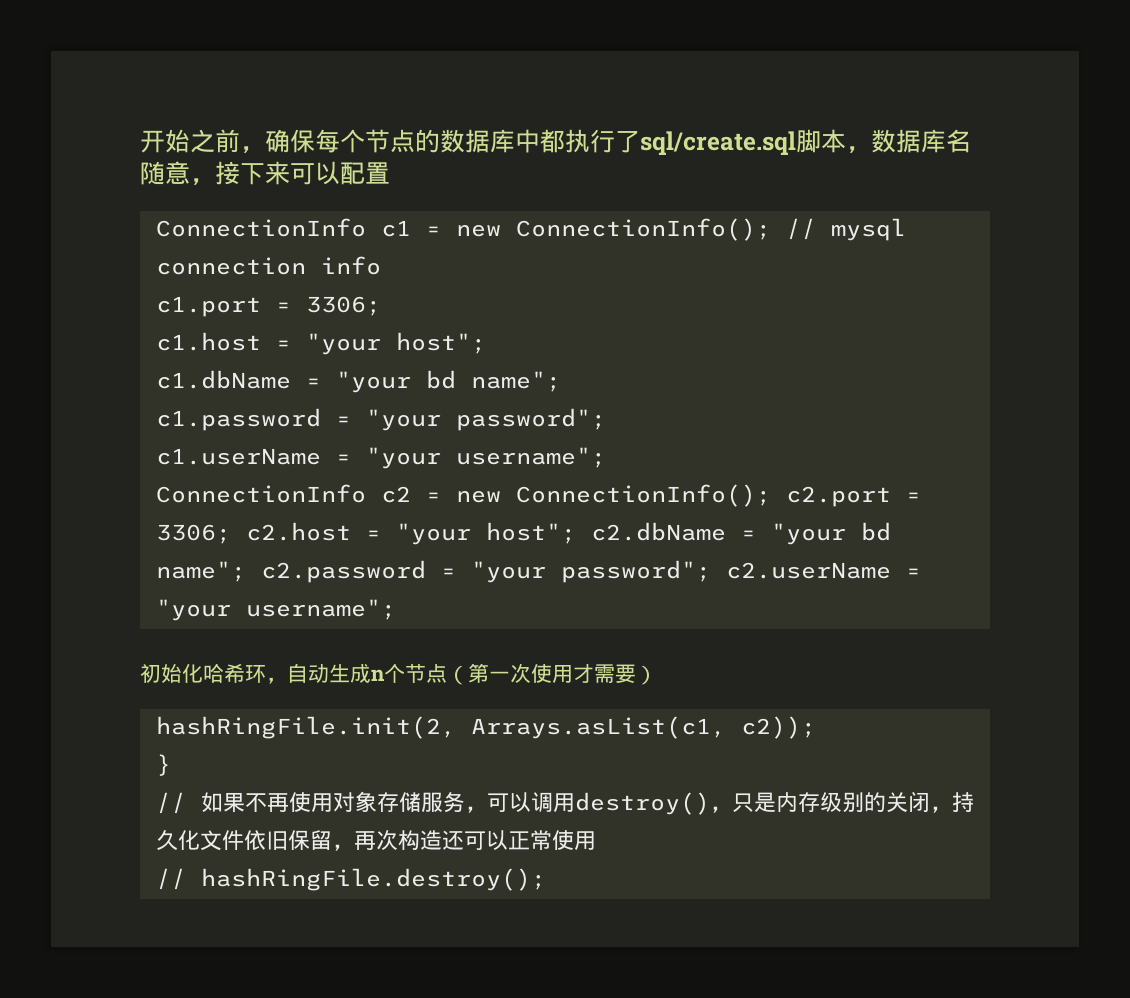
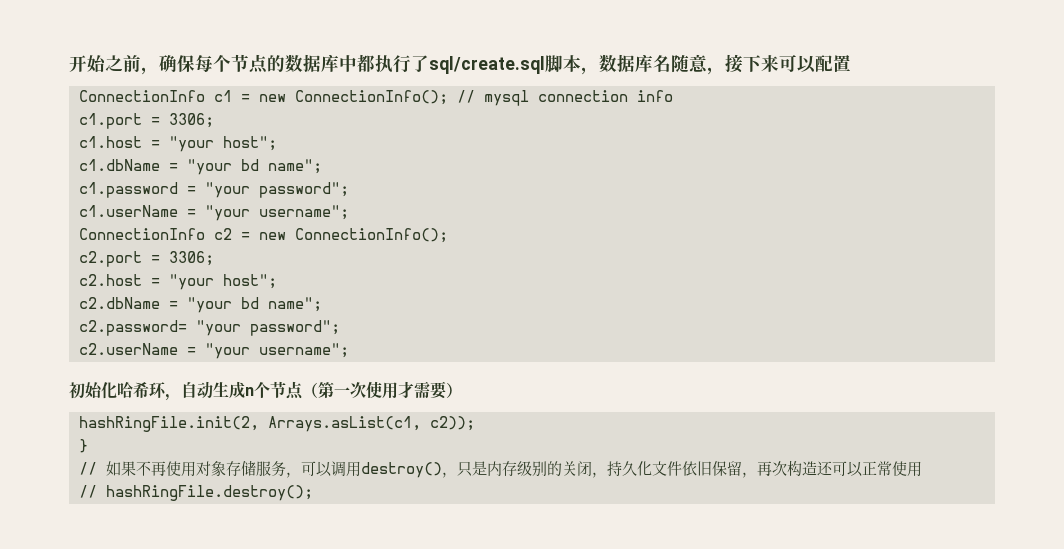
- ConnectionInfo c2 = new ConnectionInfo(); c2.port = 3306; c2.host = "your host"; c2.dbName = "your bd name"; c2.password = "your password"; c2.userName = "your username";
+ ConnectionInfo c2 = new ConnectionInfo();
+ c2.port = 3306;
+ c2.host = "your host";
+ c2.dbName = "your bd name";
+ c2.password= "your password";
+ c2.userName = "your username";

